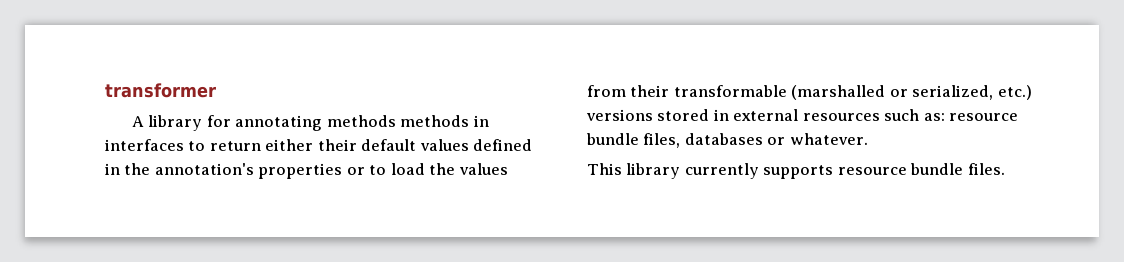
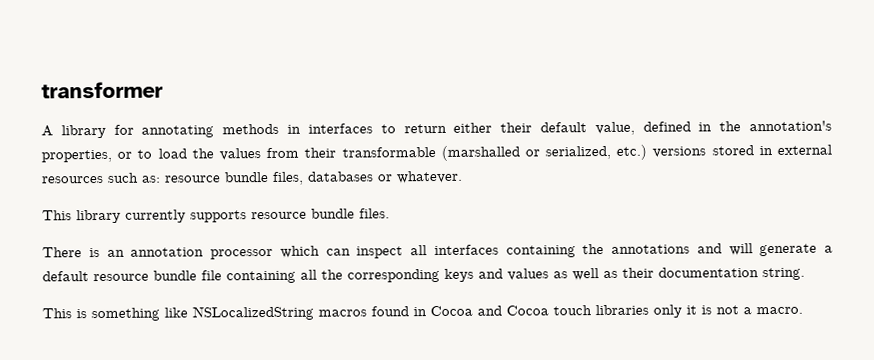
- A library for annotating methods methods in interfaces to return either their default values defined in the annotation's properties or to load the values from their transformable (marshalled or serialized, etc.) versions stored in external resources such as: resource bundle files, databases or whatever.
+ A library for annotating methods in interfaces to return either their default value, defined in the annotation's properties, or to load the values from their transformable (marshalled or serialized, etc.) versions stored in external resources such as: resource bundle files, databases or whatever.
+ There is an annotation processor which can inspect all interfaces containing the annotations and will generate a default resource bundle file containing all the corresponding keys and values as well as their documentation string.
+ This is something like NSLocalizedString macros found in Cocoa and Cocoa touch libraries only it is not a macro.

